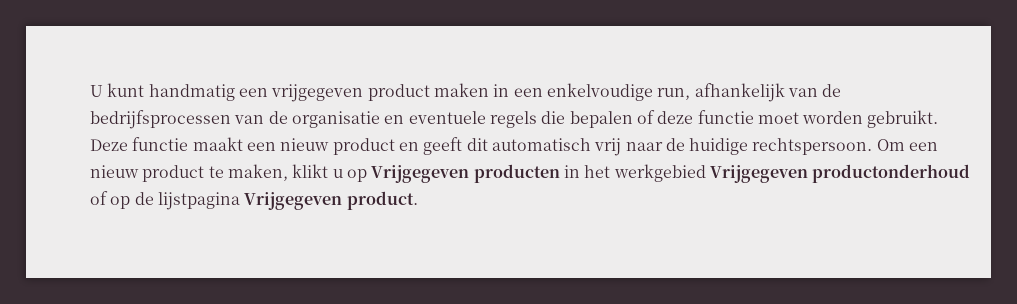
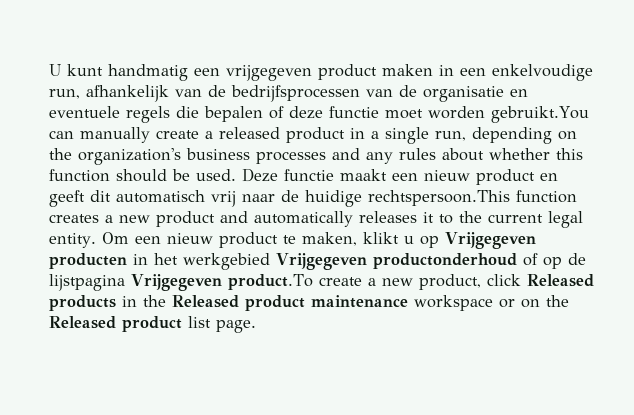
- U kunt handmatig een vrijgegeven product maken in een enkelvoudige run, afhankelijk van de bedrijfsprocessen van de organisatie en eventuele regels die bepalen of deze functie moet worden gebruikt.
+ U kunt handmatig een vrijgegeven product maken in een enkelvoudige run, afhankelijk van de bedrijfsprocessen van de organisatie en eventuele regels die bepalen of deze functie moet worden gebruikt.You can manually create a released product in a single run, depending on the organization's business processes and any rules about whether this function should be used.
- Deze functie maakt een nieuw product en geeft dit automatisch vrij naar de huidige rechtspersoon.
+ Deze functie maakt een nieuw product en geeft dit automatisch vrij naar de huidige rechtspersoon.This function creates a new product and automatically releases it to the current legal entity.
- Om een nieuw product te maken, klikt u op Vrijgegeven producten in het werkgebied Vrijgegeven productonderhoud of op de lijstpagina Vrijgegeven product.
+ Om een nieuw product te maken, klikt u op Vrijgegeven producten in het werkgebied Vrijgegeven productonderhoud of op de lijstpagina Vrijgegeven product.To create a new product, click Released products in the Released product maintenance workspace or on the Released product list page.

